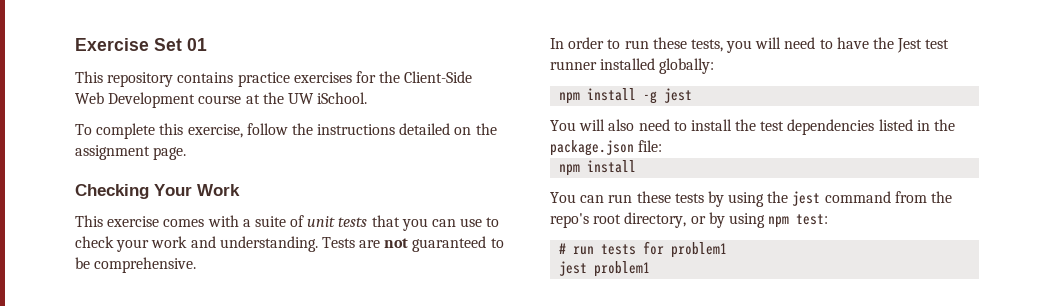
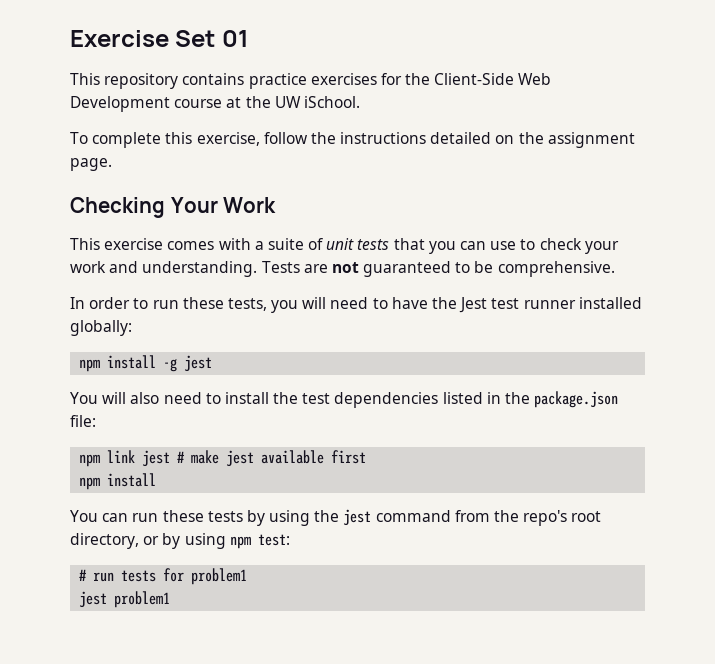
+ npm link jest # make jest available first

